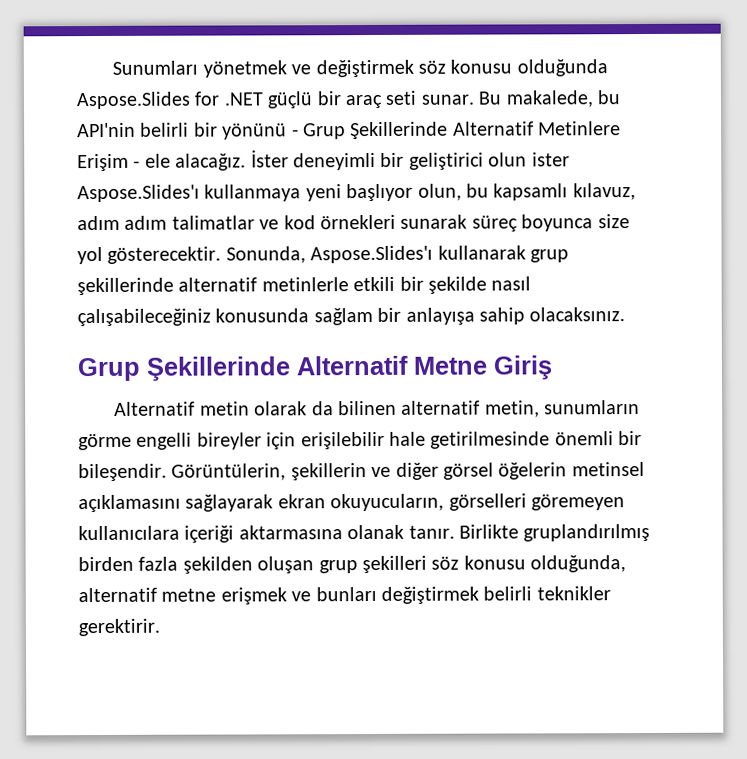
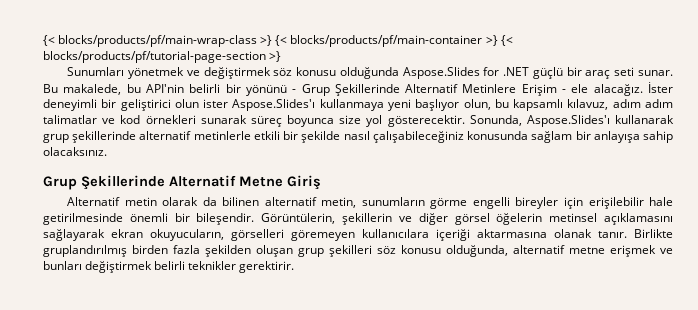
+ {< blocks/products/pf/main-wrap-class >} {< blocks/products/pf/main-container >} {< blocks/products/pf/tutorial-page-section >}

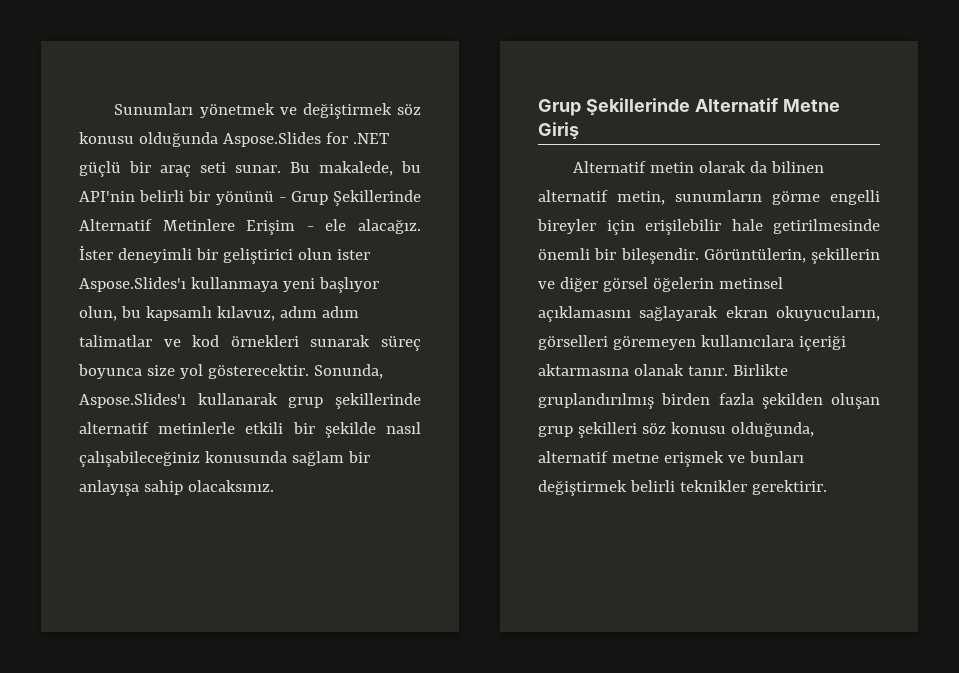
- {< blocks/products/pf/main-wrap-class >} {< blocks/products/pf/main-container >} {< blocks/products/pf/tutorial-page-section >}

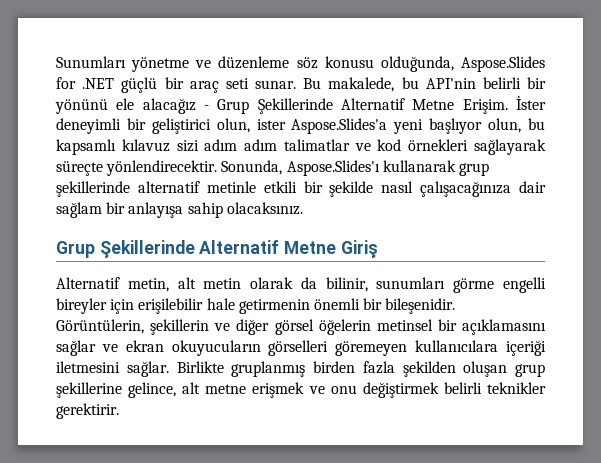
- Sunumları yönetmek ve değiştirmek söz konusu olduğunda Aspose.Slides for .NET güçlü bir araç seti sunar.
+ Sunumları yönetme ve düzenleme söz konusu olduğunda, Aspose.Slides for .NET güçlü bir araç seti sunar.
- Bu makalede, bu API'nin belirli bir yönünü - Grup Şekillerinde Alternatif Metinlere Erişim - ele alacağız. İster deneyimli bir geliştirici olun ister Aspose.Slides'ı kullanmaya yeni başlıyor olun, bu kapsamlı kılavuz, adım adım talimatlar ve kod örnekleri sunarak süreç boyunca size yol gösterecektir.
+ Bu makalede, bu API'nin belirli bir yönünü ele alacağız - Grup Şekillerinde Alternatif Metne Erişim. İster deneyimli bir geliştirici olun, ister Aspose.Slides'a yeni başlıyor olun, bu kapsamlı kılavuz sizi adım adım talimatlar ve kod örnekleri sağlayarak süreçte yönlendirecektir.
- Sonunda, Aspose.Slides'ı kullanarak grup şekillerinde alternatif metinlerle etkili bir şekilde nasıl çalışabileceğiniz konusunda sağlam bir anlayışa sahip olacaksınız.
+ Sonunda, Aspose.Slides'ı kullanarak grup şekillerinde alternatif metinle etkili bir şekilde nasıl çalışacağınıza dair sağlam bir anlayışa sahip olacaksınız.
- Alternatif metin olarak da bilinen alternatif metin, sunumların görme engelli bireyler için erişilebilir hale getirilmesinde önemli bir bileşendir.
+ Alternatif metin, alt metin olarak da bilinir, sunumları görme engelli bireyler için erişilebilir hale getirmenin önemli bir bileşenidir.
- Görüntülerin, şekillerin ve diğer görsel öğelerin metinsel açıklamasını sağlayarak ekran okuyucuların, görselleri göremeyen kullanıcılara içeriği aktarmasına olanak tanır. Birlikte gruplandırılmış birden fazla şekilden oluşan grup şekilleri söz konusu olduğunda, alternatif metne erişmek ve bunları değiştirmek belirli teknikler gerektirir.
+ Görüntülerin, şekillerin ve diğer görsel öğelerin metinsel bir açıklamasını sağlar ve ekran okuyucuların görselleri göremeyen kullanıcılara içeriği iletmesini sağlar. Birlikte gruplanmış birden fazla şekilden oluşan grup şekillerine gelince, alt metne erişmek ve onu değiştirmek belirli teknikler gerektirir.

